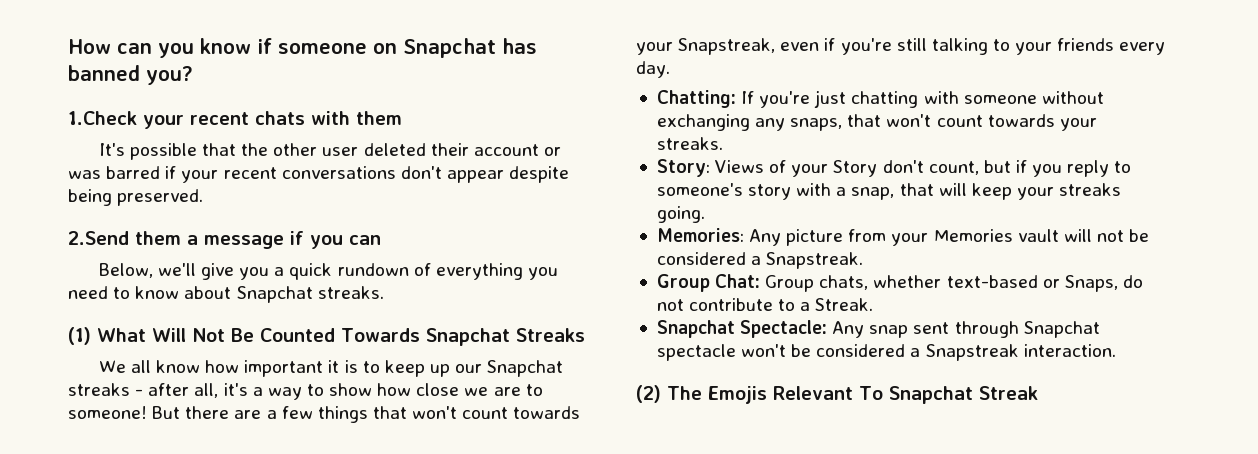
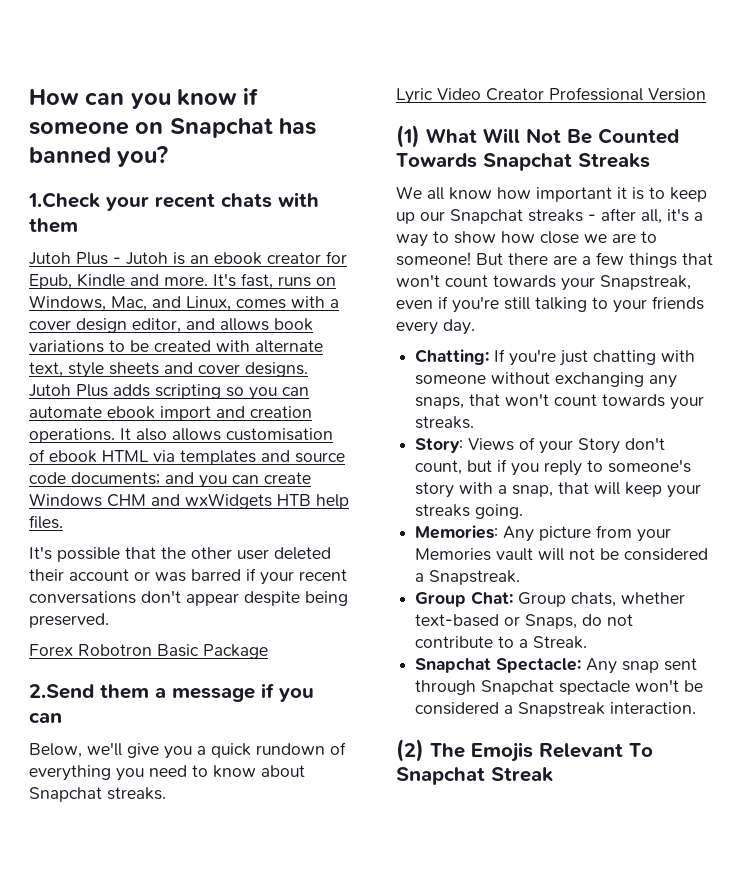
+ Jutoh Plus - Jutoh is an ebook creator for Epub, Kindle and more. It's fast, runs on Windows, Mac, and Linux, comes with a cover design editor, and allows book variations to be created with alternate text, style sheets and cover designs. Jutoh Plus adds scripting so you can automate ebook import and creation operations. It also allows customisation of ebook HTML via templates and source code documents; and you can create Windows CHM and wxWidgets HTB help files.
+ Forex Robotron Basic Package
+ Lyric Video Creator Professional Version

